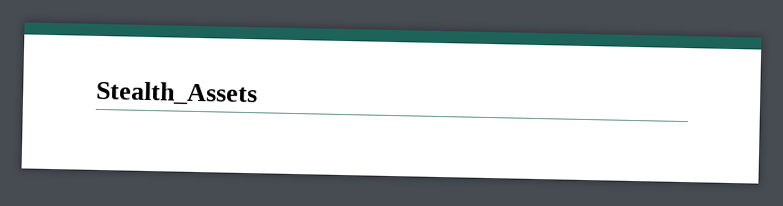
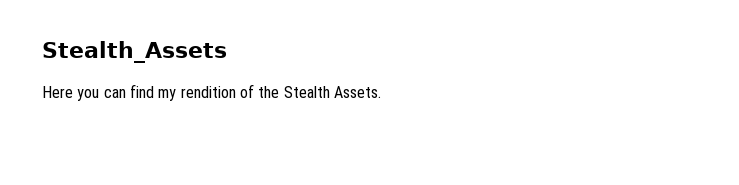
+ Here you can find my rendition of the Stealth Assets.

